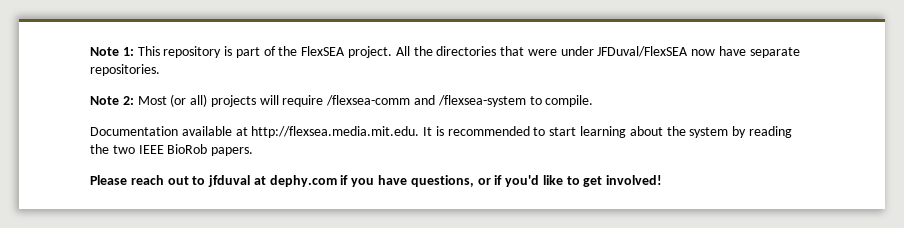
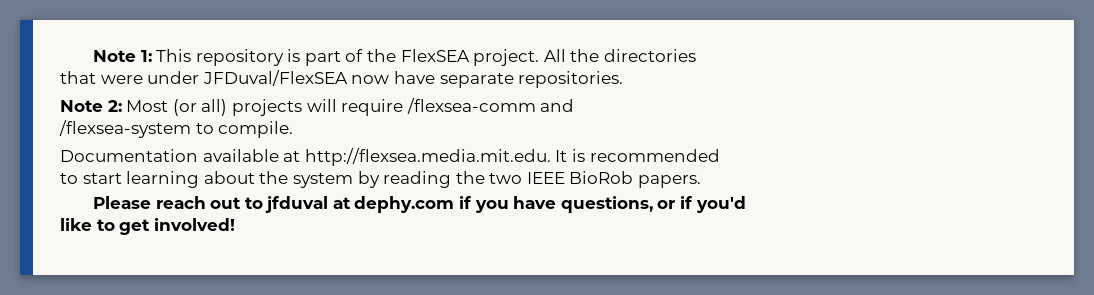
- All the directories that were under JFDuval/FlexSEA now have separate repositories.
+ All the directories
+ that were under JFDuval/FlexSEA now have separate repositories.
- Note 2: Most (or all) projects will require /flexsea-comm and /flexsea-system to compile.
+ Note 2: Most (or all) projects will require /flexsea-comm and
+ /flexsea-system to compile.
- Documentation available at http://flexsea.media.mit.edu. It is recommended to start learning about the system by reading the two IEEE BioRob papers.
+ Documentation available at http://flexsea.media.mit.edu. It is recommended
+ to start learning about the system by reading the two IEEE BioRob papers.
- Please reach out to jfduval at dephy.com if you have questions, or if you'd like to get involved!
+ Please reach out to jfduval at dephy.com if you have questions, or if you'd
+ like to get involved!

